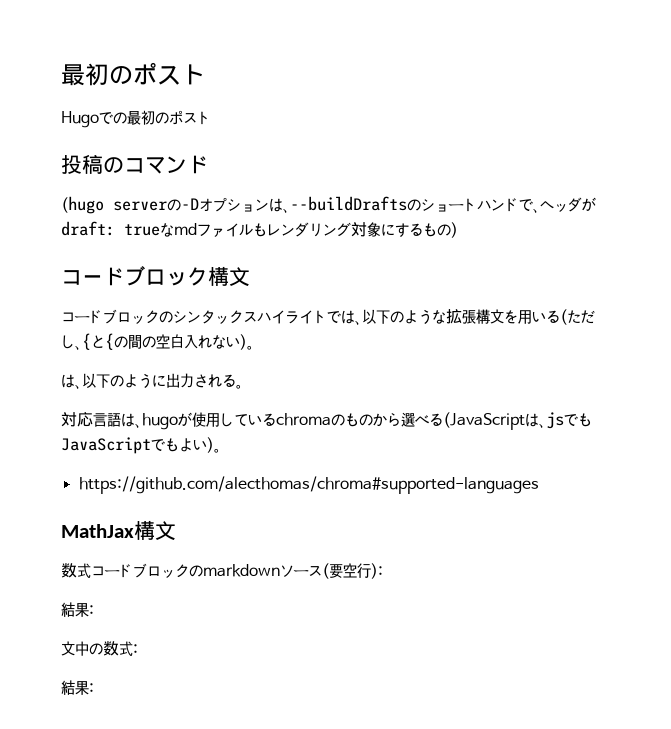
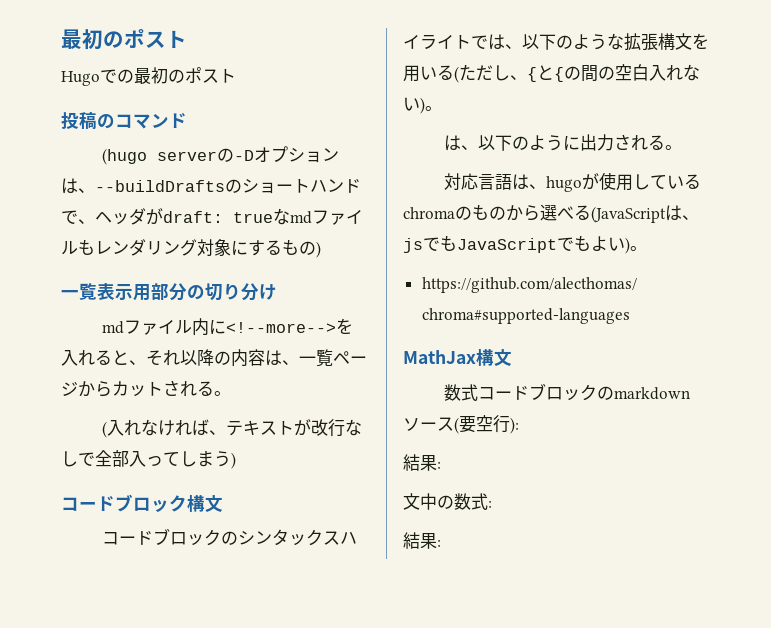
+ 一覧表示用部分の切り分け
+ mdファイル内に<!--more-->を入れると、それ以降の内容は、一覧ページからカットされる。
+ (入れなければ、テキストが改行なしで全部入ってしまう)

